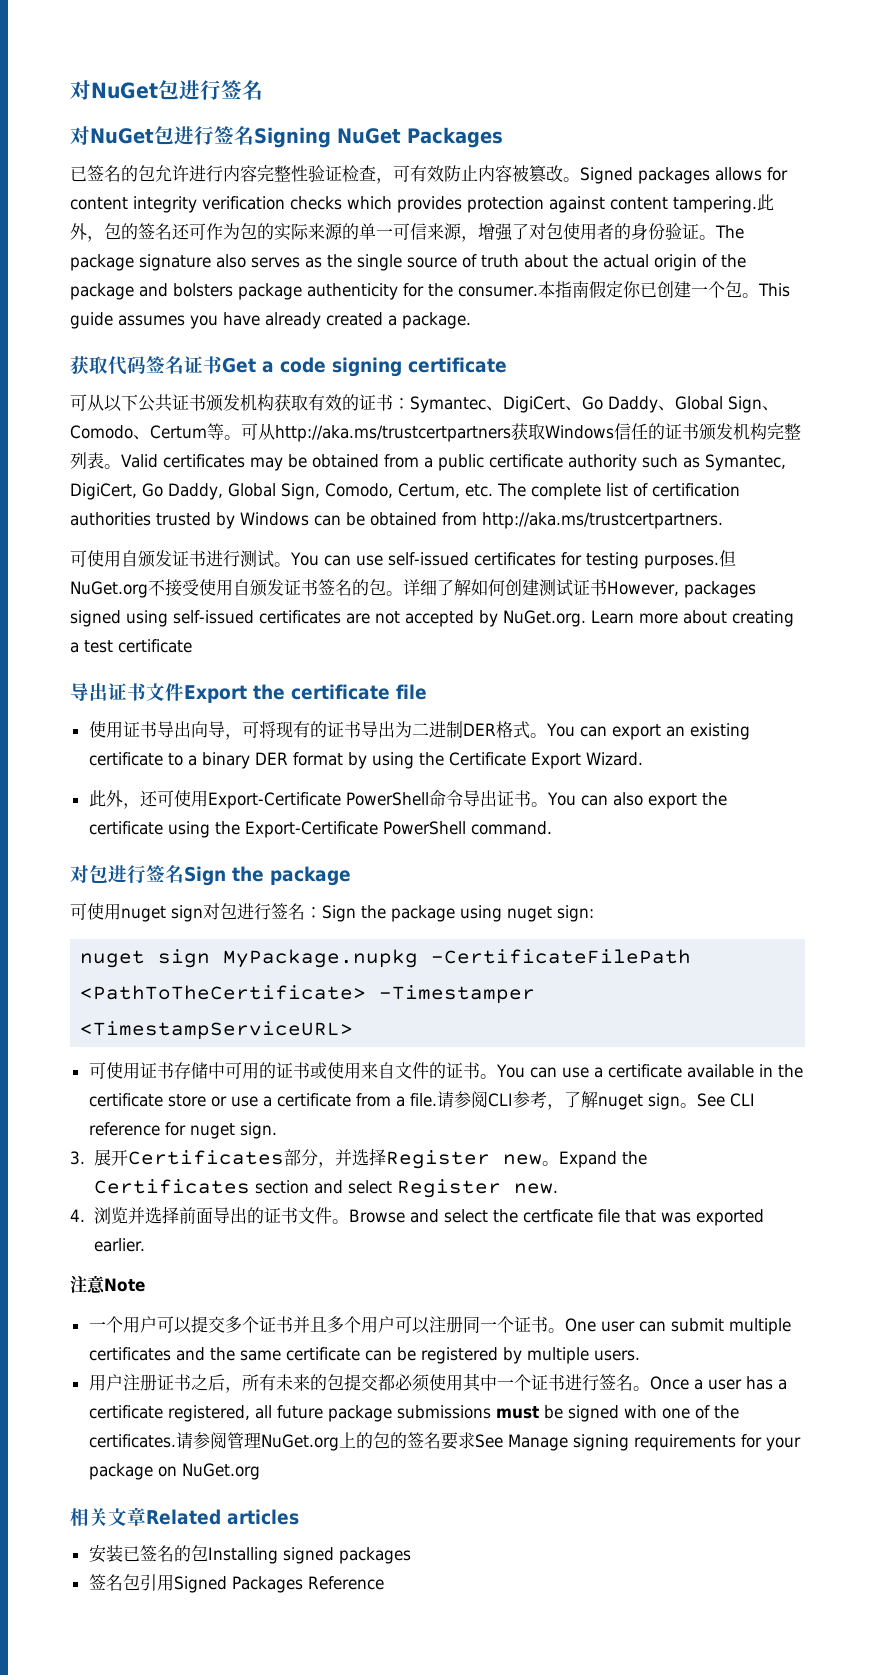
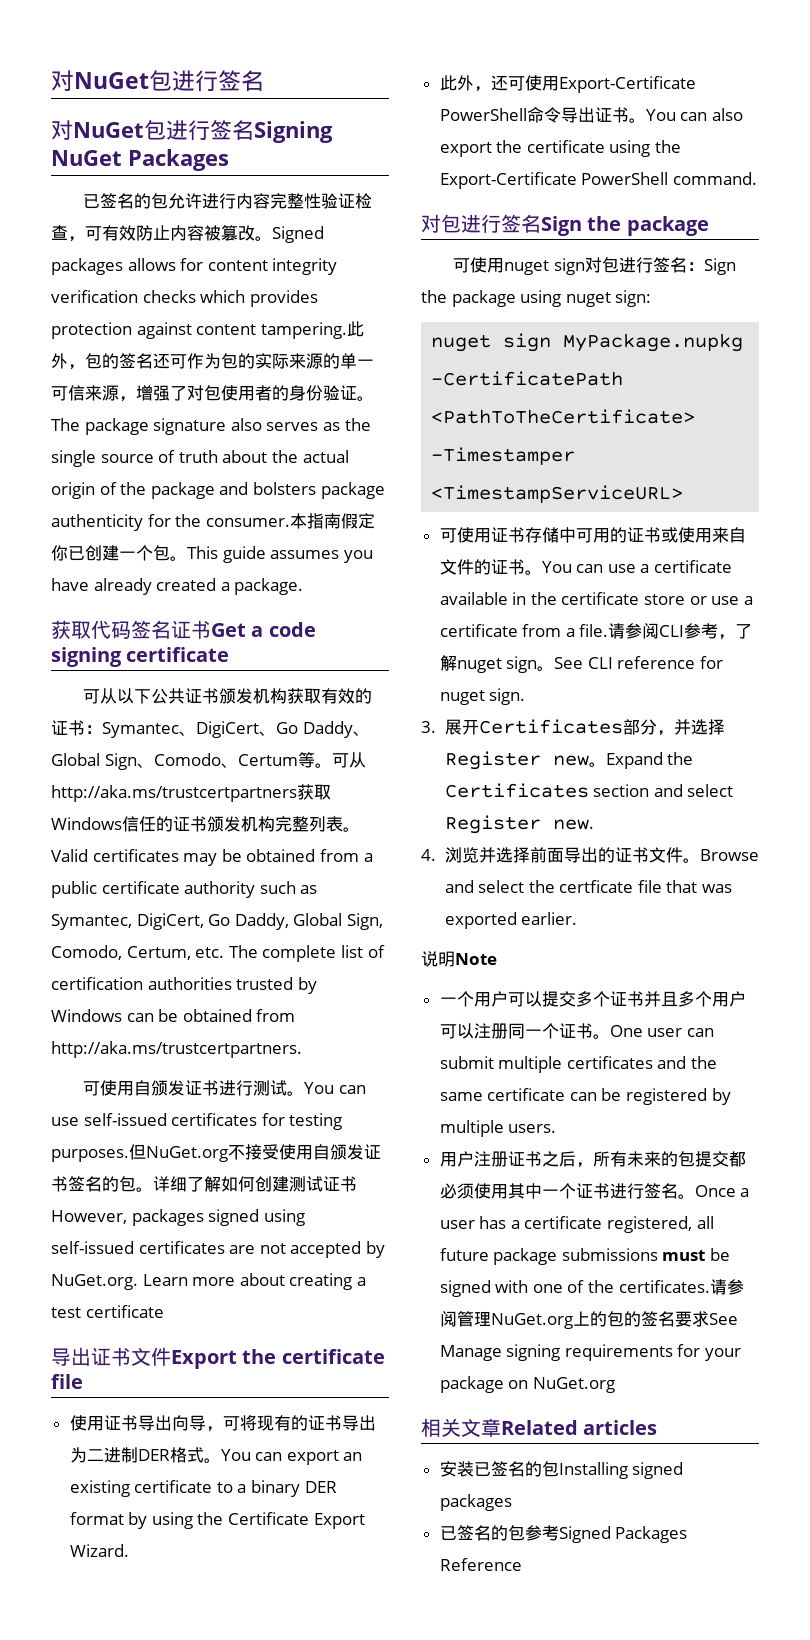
- nuget sign MyPackage.nupkg -CertificateFilePath <PathToTheCertificate> -Timestamper <TimestampServiceURL>
+ nuget sign MyPackage.nupkg -CertificatePath <PathToTheCertificate> -Timestamper <TimestampServiceURL>
- 注意Note
+ 说明Note
- 签名包引用Signed Packages Reference
+ 已签名的包参考Signed Packages Reference

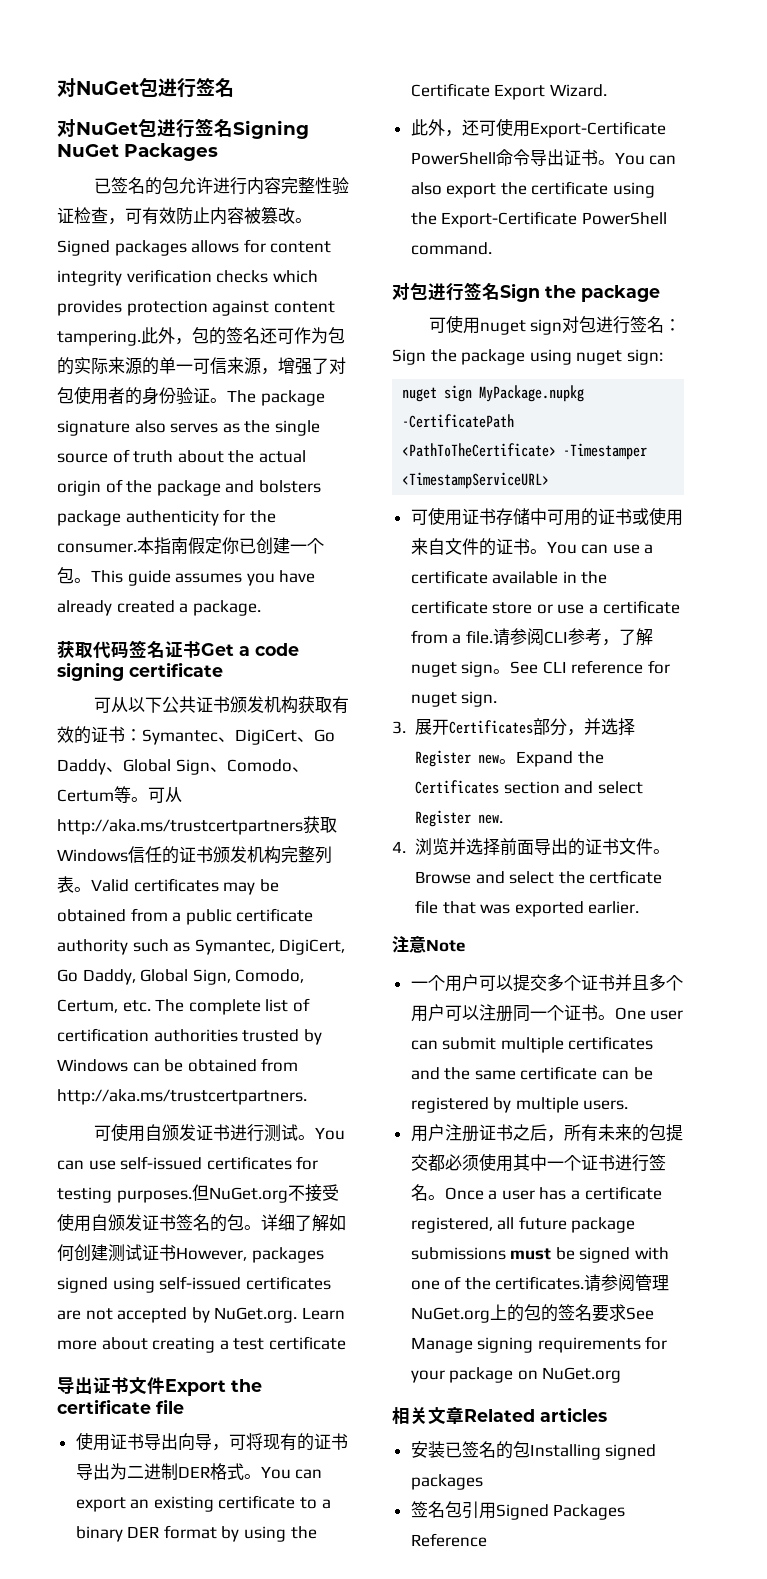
- 说明Note
+ 注意Note
- 已签名的包参考Signed Packages Reference
+ 签名包引用Signed Packages Reference

